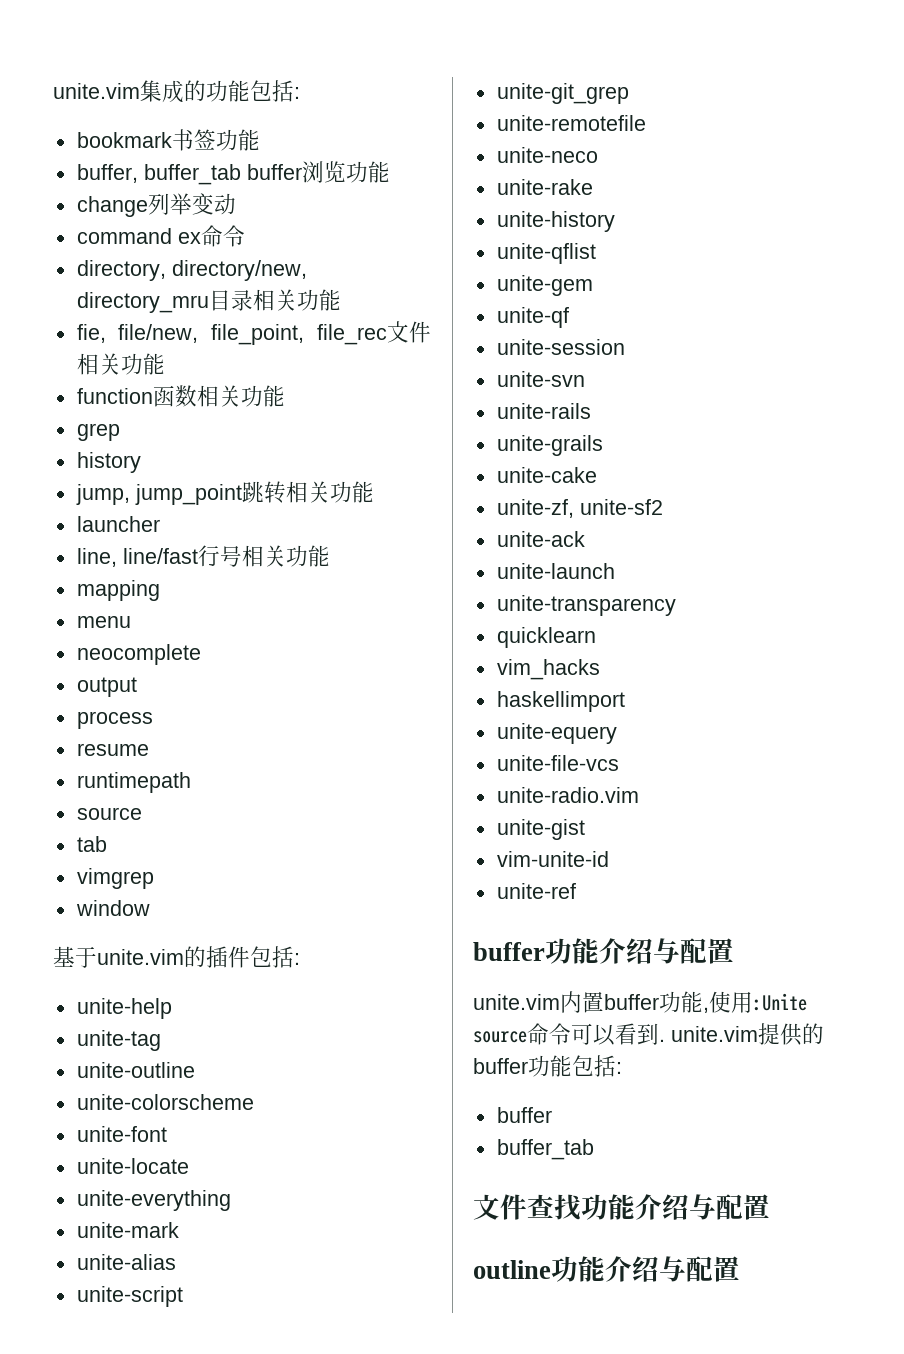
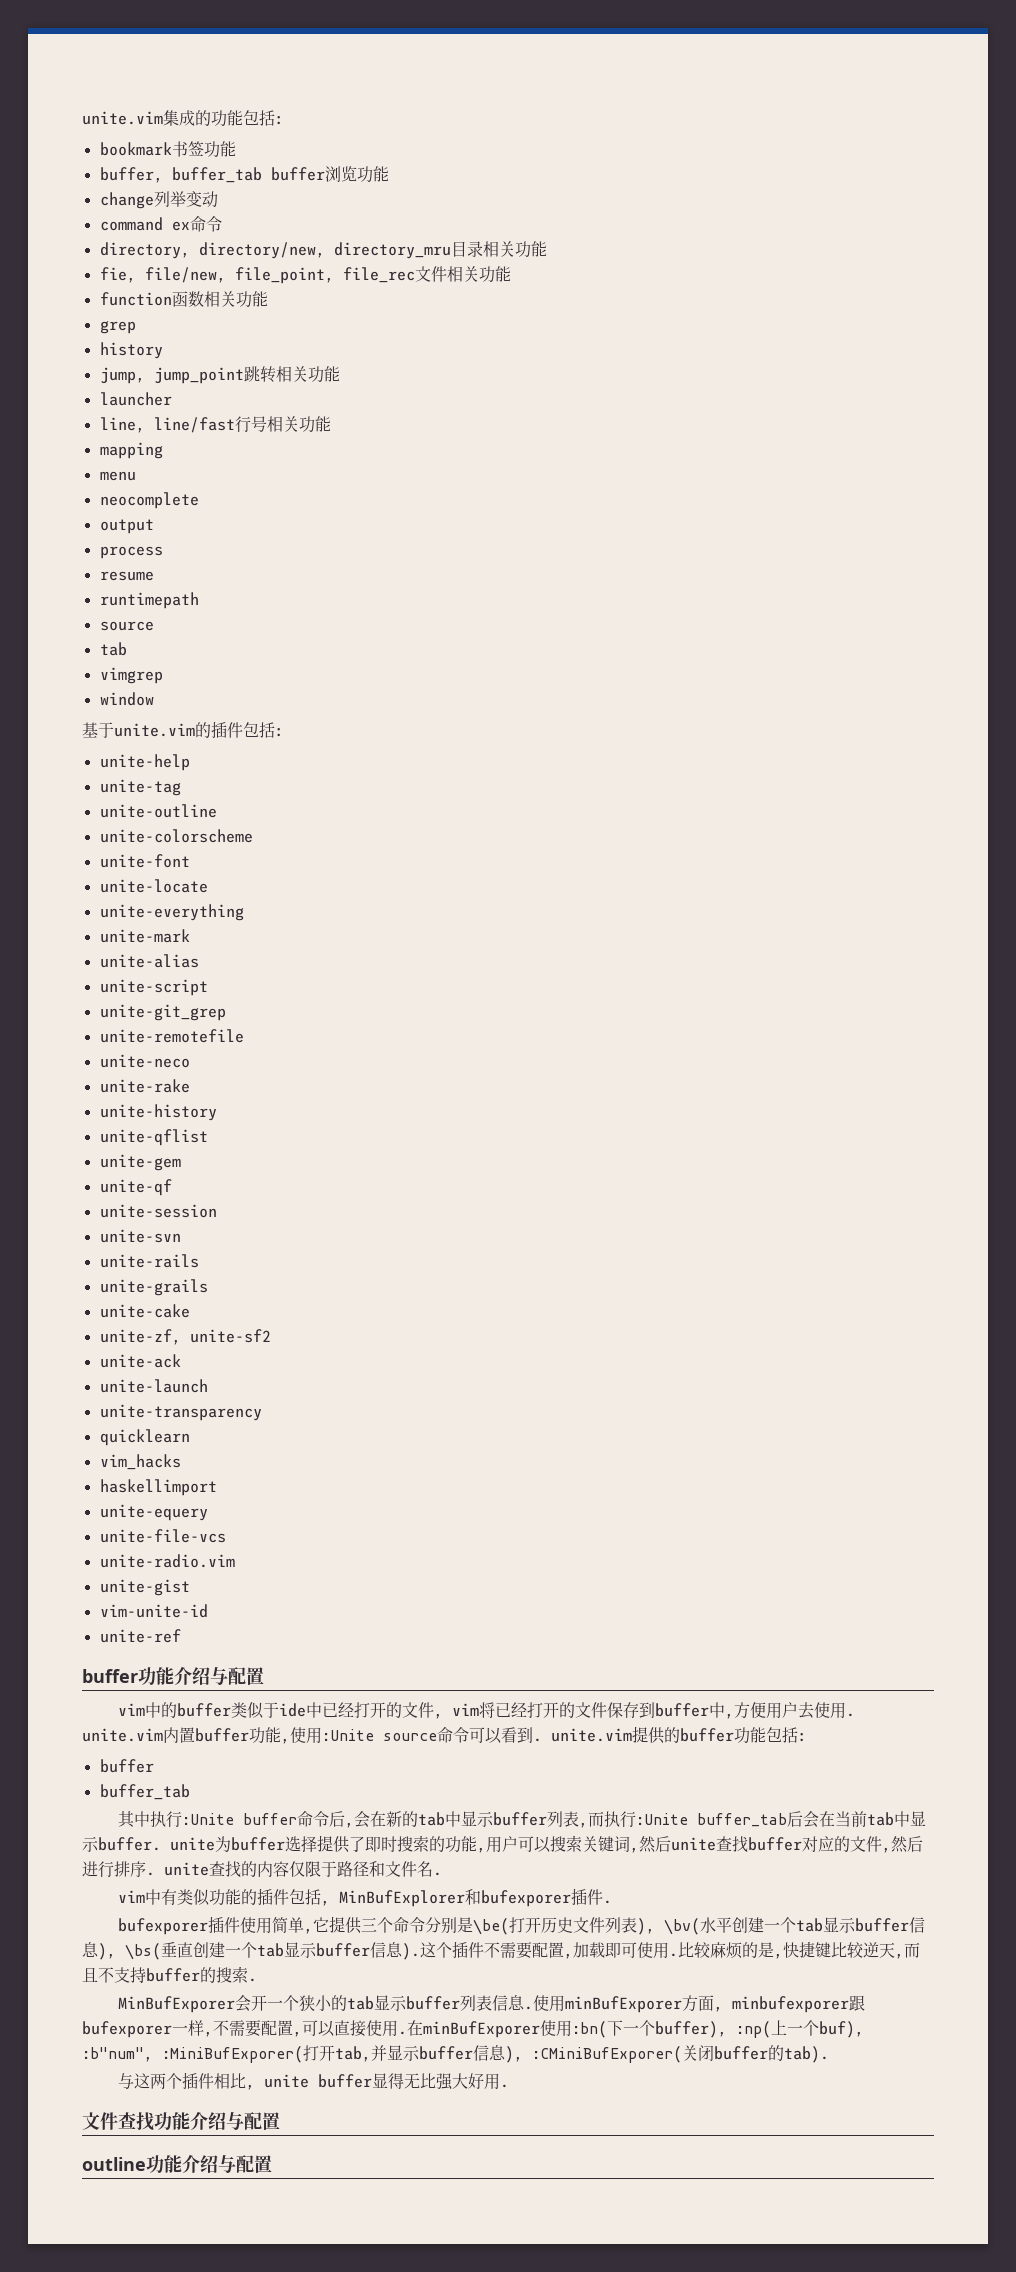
- unite.vim内置buffer功能,使用:Unite source命令可以看到. unite.vim提供的buffer功能包括:
+ vim中的buffer类似于ide中已经打开的文件, vim将已经打开的文件保存到buffer中,方便用户去使用. unite.vim内置buffer功能,使用:Unite source命令可以看到. unite.vim提供的buffer功能包括:
+ 其中执行:Unite buffer命令后,会在新的tab中显示buffer列表,而执行:Unite buffer_tab后会在当前tab中显示buffer. unite为buffer选择提供了即时搜索的功能,用户可以搜索关键词,然后unite查找buffer对应的文件,然后进行排序. unite查找的内容仅限于路径和文件名.
+ vim中有类似功能的插件包括, MinBufExplorer和bufexporer插件.
+ bufexporer插件使用简单,它提供三个命令分别是\be(打开历史文件列表), \bv(水平创建一个tab显示buffer信息), \bs(垂直创建一个tab显示buffer信息).这个插件不需要配置,加载即可使用.比较麻烦的是,快捷键比较逆天,而且不支持buffer的搜索.
+ MinBufExporer会开一个狭小的tab显示buffer列表信息.使用minBufExporer方面, minbufexporer跟bufexporer一样,不需要配置,可以直接使用.在minBufExporer使用:bn(下一个buffer), :np(上一个buf), :b"num", :MiniBufExporer(打开tab,并显示buffer信息), :CMiniBufExporer(关闭buffer的tab).
+ 与这两个插件相比, unite buffer显得无比强大好用.

